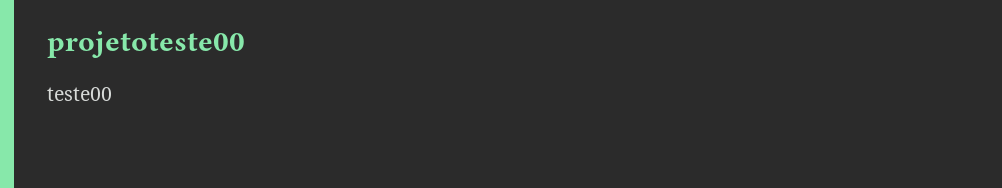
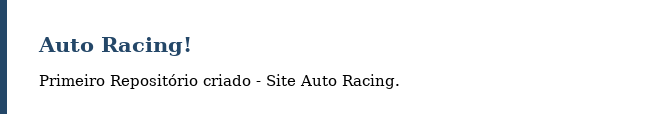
- projetoteste00
- teste00
+ Auto Racing!
+ Primeiro Repositório criado - Site Auto Racing.

